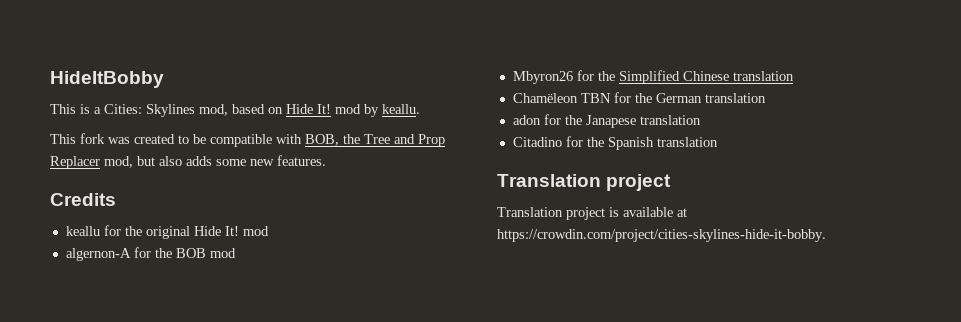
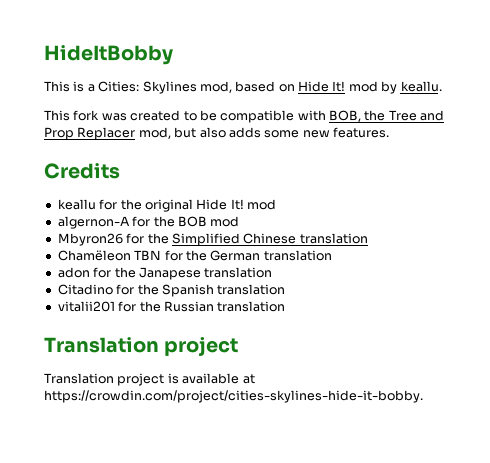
+ vitalii201 for the Russian translation

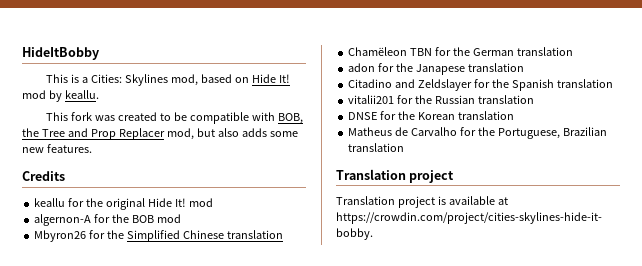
- Citadino for the Spanish translation
+ Citadino and Zeldslayer for the Spanish translation
+ DNSE for the Korean translation
+ Matheus de Carvalho for the Portuguese, Brazilian translation

